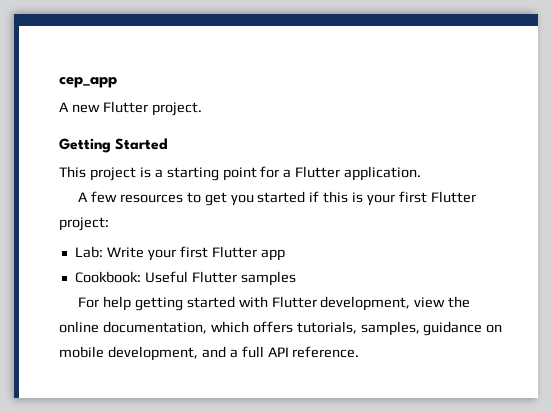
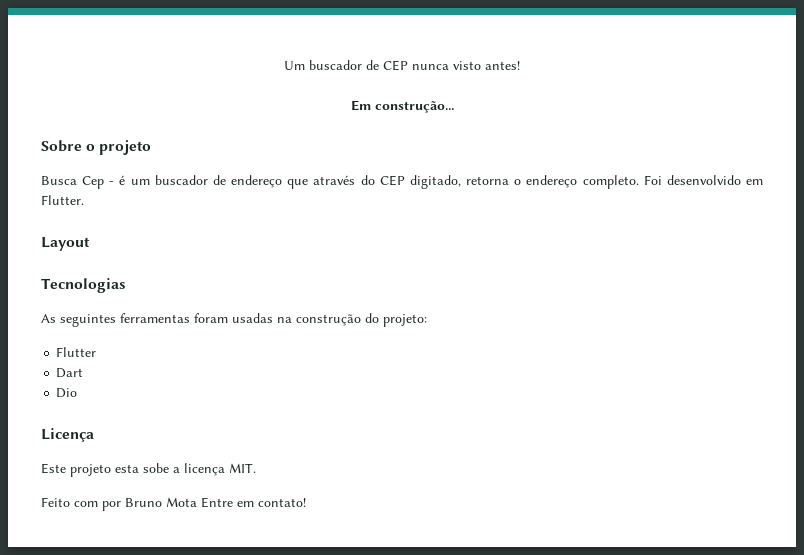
- cep_app
- A new Flutter project.
- Getting Started
- This project is a starting point for a Flutter application.
- A few resources to get you started if this is your first Flutter project:
- Lab: Write your first Flutter app
- Cookbook: Useful Flutter samples
- For help getting started with Flutter development, view the online documentation, which offers tutorials, samples, guidance on mobile development, and a full API reference.
+ Um buscador de CEP nunca visto antes!
+ Em construção...
+ Sobre o projeto
+ Busca Cep - é um buscador de endereço que através do CEP digitado, retorna o endereço completo. Foi desenvolvido em Flutter.
+ Layout
+ Tecnologias
+ As seguintes ferramentas foram usadas na construção do projeto:
+ Flutter
+ Dart
+ Dio
+ Licença
+ Este projeto esta sobe a licença MIT.
+ Feito com por Bruno Mota Entre em contato!

